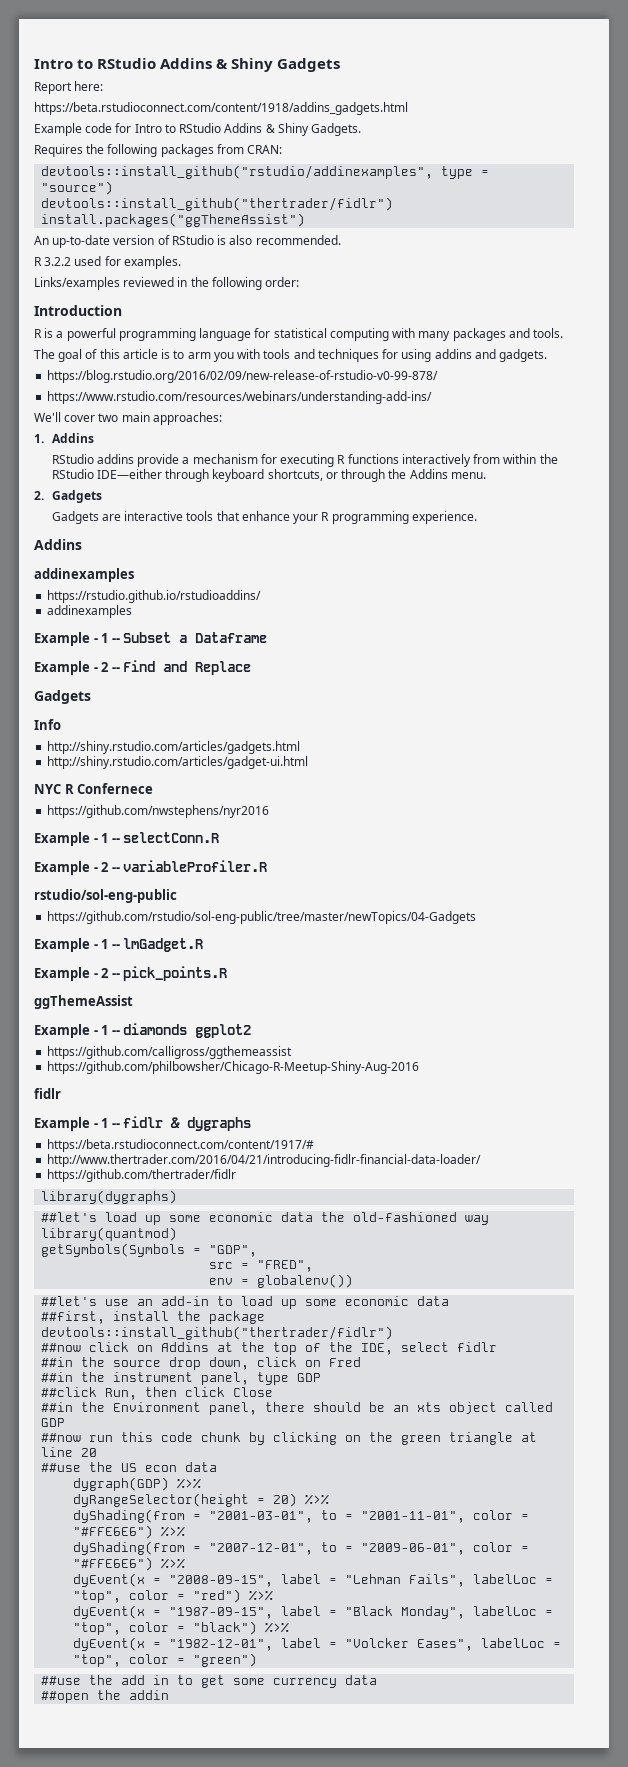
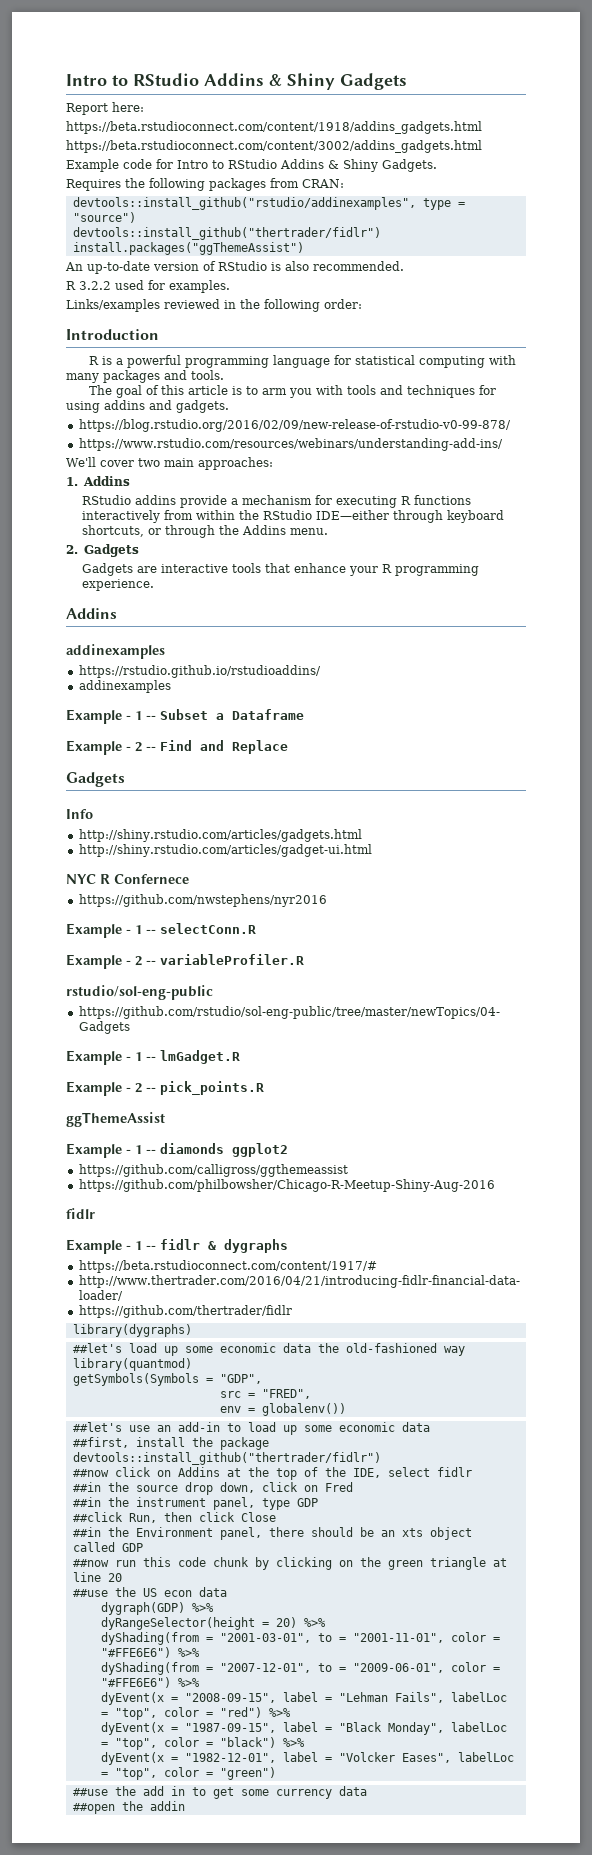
+ https://beta.rstudioconnect.com/content/3002/addins_gadgets.html

